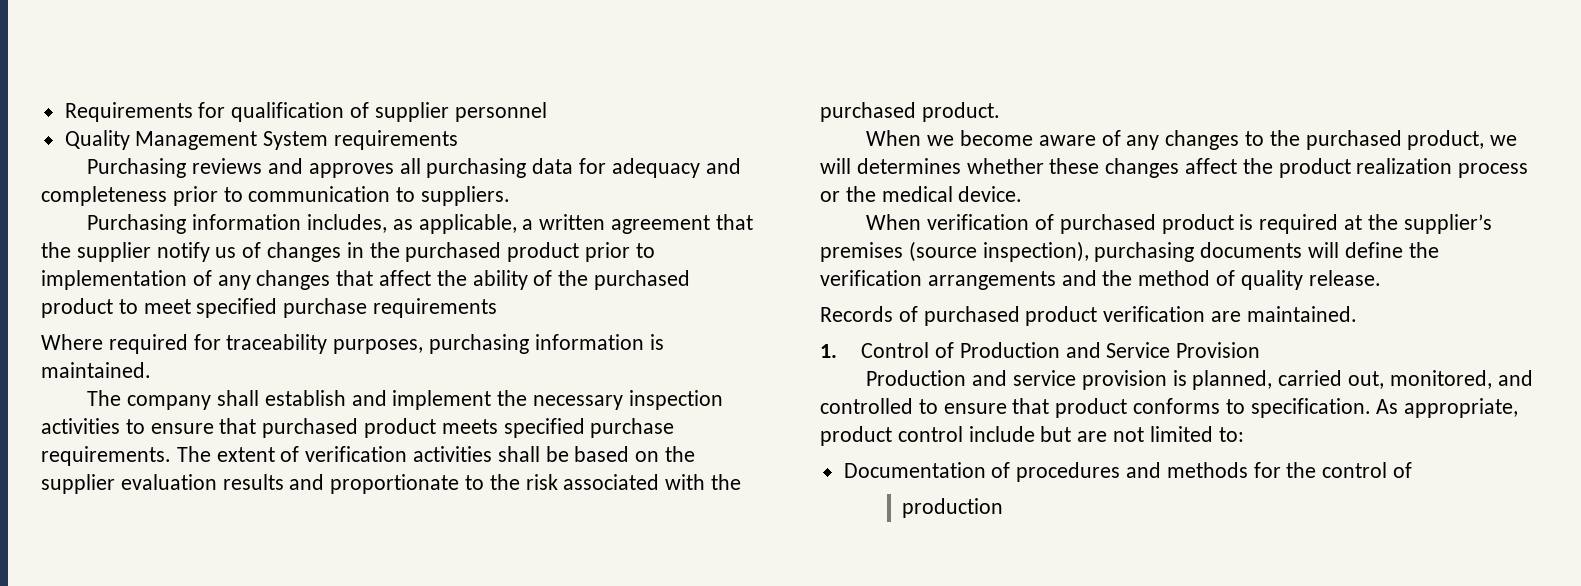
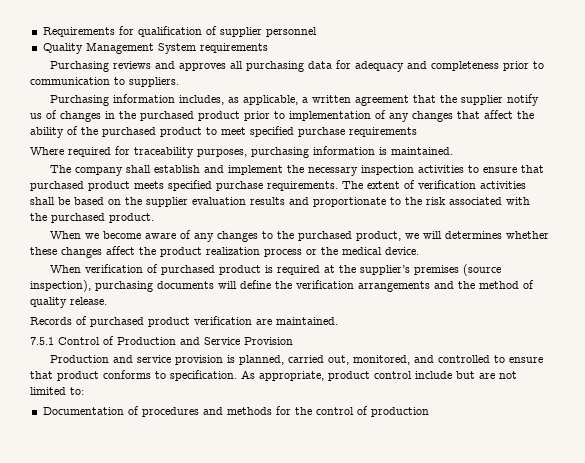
- 1. Control of Production and Service Provision
+ 7.5.1 Control of Production and Service Provision
- Documentation of procedures and methods for the control of
- production
+ Documentation of procedures and methods for the control of production

